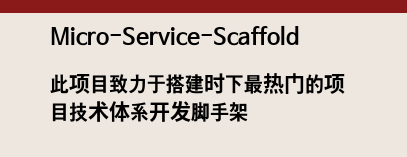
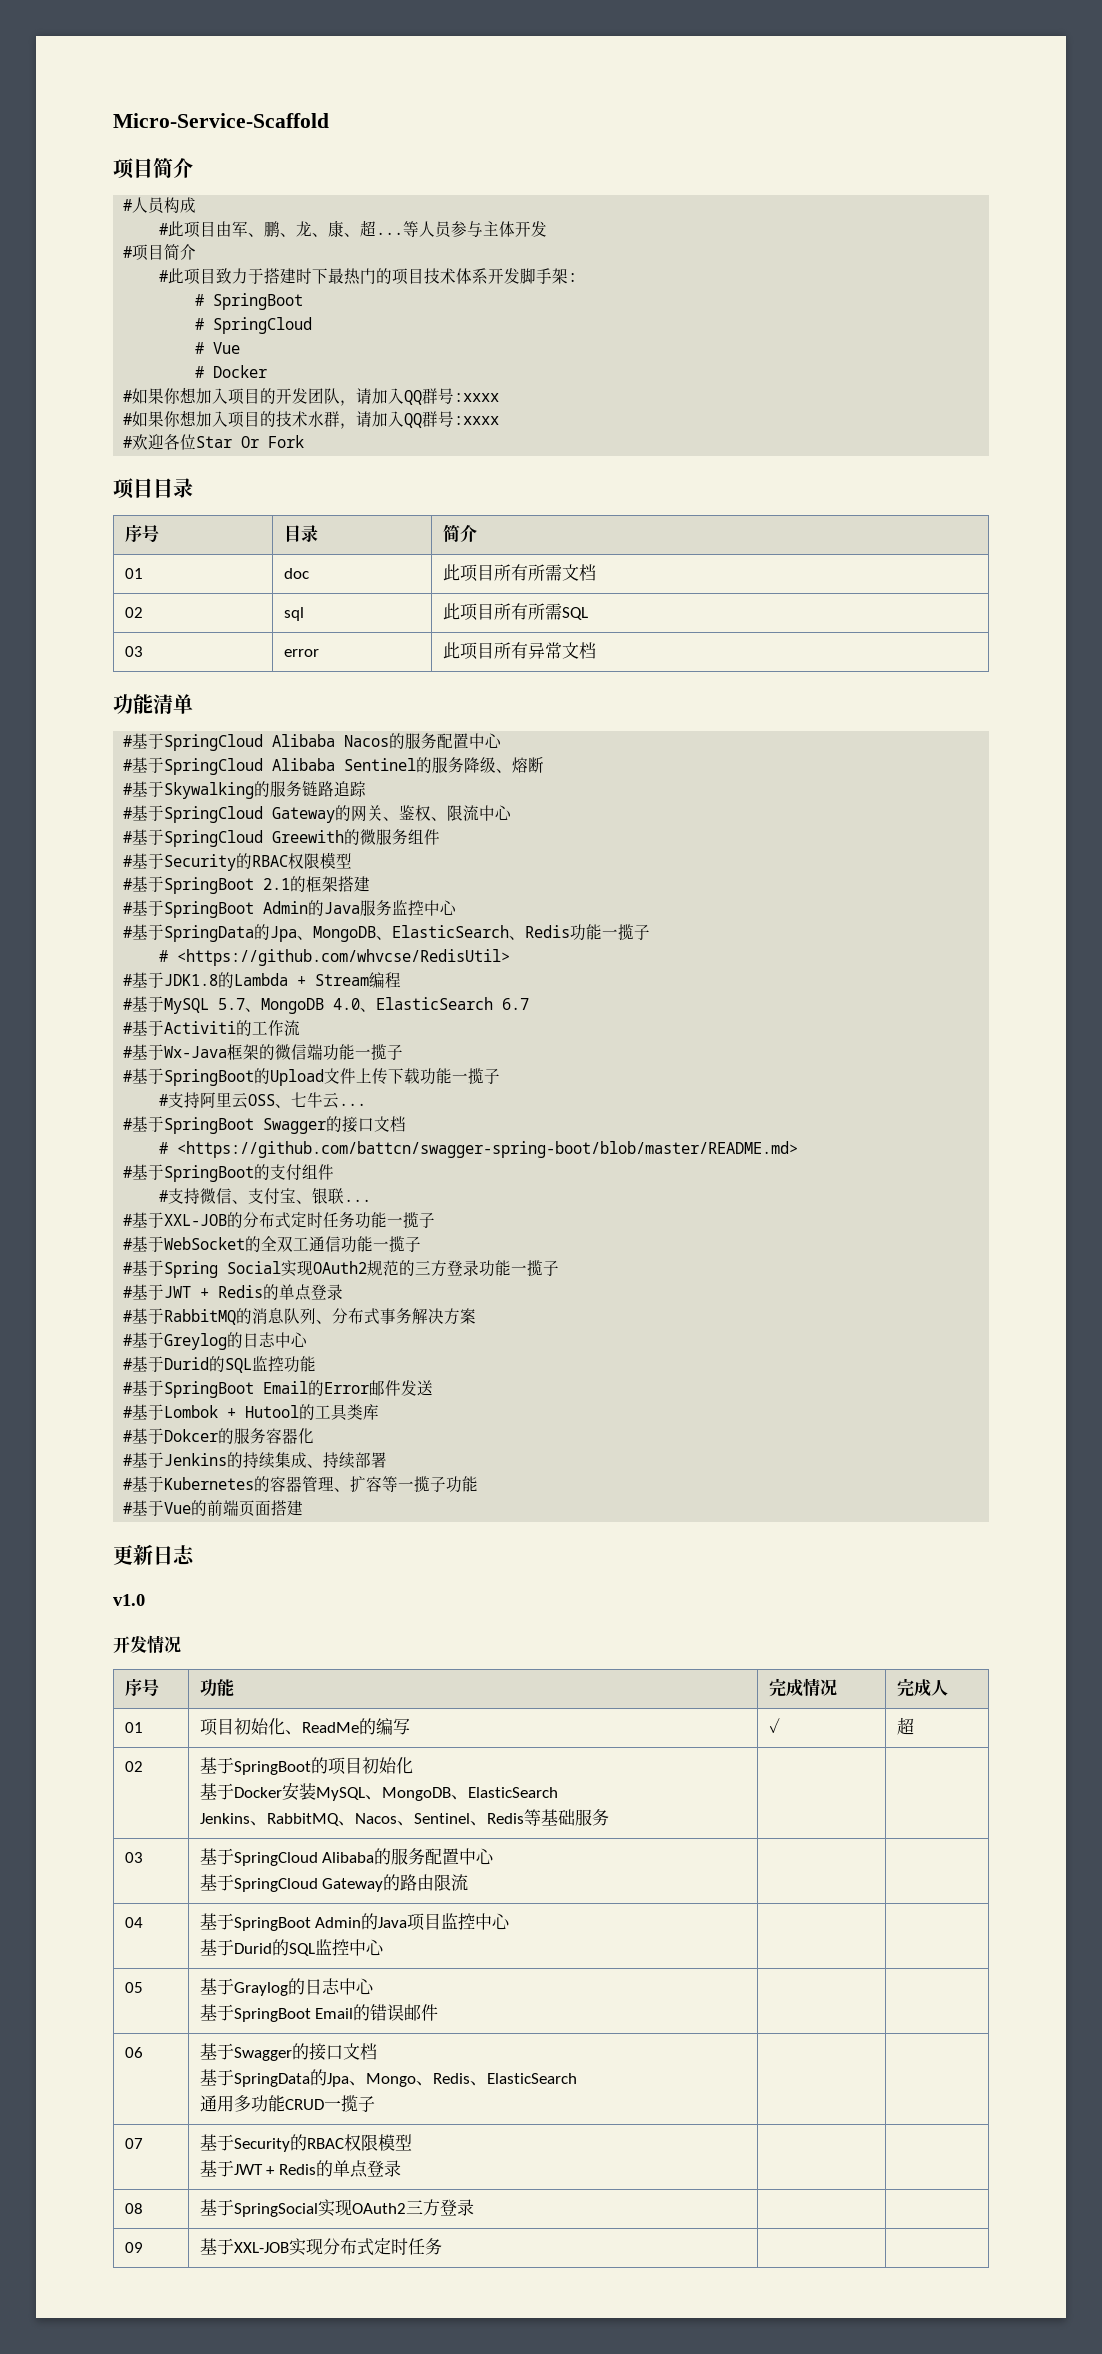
  Micro-Service-Scaffold
- 此项目致力于搭建时下最热门的项目技术体系开发脚手架
+ 项目简介
+ #人员构成
+ #此项目由军、鹏、龙、康、超...等人员参与主体开发
+ #项目简介
+ #此项目致力于搭建时下最热门的项目技术体系开发脚手架:
+ # SpringBoot
+ # SpringCloud
+ # Vue
+ # Docker
+ #如果你想加入项目的开发团队，请加入QQ群号:xxxx
+ #如果你想加入项目的技术水群，请加入QQ群号:xxxx
+ #欢迎各位Star Or Fork
+ 项目目录
+ 序号 | 目录 | 简介
+ 01 | doc | 此项目所有所需文档
+ 02 | sql | 此项目所有所需SQL
+ 03 | error | 此项目所有异常文档
+ 功能清单
+ #基于SpringCloud Alibaba Nacos的服务配置中心
+ #基于SpringCloud Alibaba Sentinel的服务降级、熔断
+ #基于Skywalking的服务链路追踪
+ #基于SpringCloud Gateway的网关、鉴权、限流中心
+ #基于SpringCloud Greewith的微服务组件
+ #基于Security的RBAC权限模型
+ #基于SpringBoot 2.1的框架搭建
+ #基于SpringBoot Admin的Java服务监控中心
+ #基于SpringData的Jpa、MongoDB、ElasticSearch、Redis功能一揽子
+ # <https://github.com/whvcse/RedisUtil>
+ #基于JDK1.8的Lambda + Stream编程
+ #基于MySQL 5.7、MongoDB 4.0、ElasticSearch 6.7
+ #基于Activiti的工作流
+ #基于Wx-Java框架的微信端功能一揽子
+ #基于SpringBoot的Upload文件上传下载功能一揽子
+ #支持阿里云OSS、七牛云...
+ #基于SpringBoot Swagger的接口文档
+ # <https://github.com/battcn/swagger-spring-boot/blob/master/README.md>
+ #基于SpringBoot的支付组件
+ #支持微信、支付宝、银联...
+ #基于XXL-JOB的分布式定时任务功能一揽子
+ #基于WebSocket的全双工通信功能一揽子
+ #基于Spring Social实现OAuth2规范的三方登录功能一揽子
+ #基于JWT + Redis的单点登录
+ #基于RabbitMQ的消息队列、分布式事务解决方案
+ #基于Greylog的日志中心
+ #基于Durid的SQL监控功能
+ #基于SpringBoot Email的Error邮件发送
+ #基于Lombok + Hutool的工具类库
+ #基于Dokcer的服务容器化
+ #基于Jenkins的持续集成、持续部署
+ #基于Kubernetes的容器管理、扩容等一揽子功能
+ #基于Vue的前端页面搭建
+ 更新日志
+ v1.0
+ 开发情况
+ 序号 | 功能 | 完成情况 | 完成人
+ 01 | 项目初始化、ReadMe的编写 | ✓ | 超
+ 02 | 基于SpringBoot的项目初始化
+ 基于Docker安装MySQL、MongoDB、ElasticSearch
+ Jenkins、RabbitMQ、Nacos、Sentinel、Redis等基础服务 | |
+ 03 | 基于SpringCloud Alibaba的服务配置中心
+ 基于SpringCloud Gateway的路由限流 | |
+ 04 | 基于SpringBoot Admin的Java项目监控中心
+ 基于Durid的SQL监控中心 | |
+ 05 | 基于Graylog的日志中心
+ 基于SpringBoot Email的错误邮件 | |
+ 06 | 基于Swagger的接口文档
+ 基于SpringData的Jpa、Mongo、Redis、ElasticSearch
+ 通用多功能CRUD一揽子 | |
+ 07 | 基于Security的RBAC权限模型
+ 基于JWT + Redis的单点登录 | |
+ 08 | 基于SpringSocial实现OAuth2三方登录 | |
+ 09 | 基于XXL-JOB实现分布式定时任务 | |

